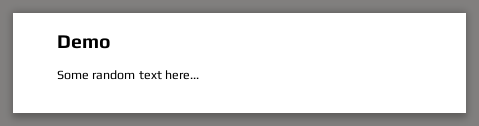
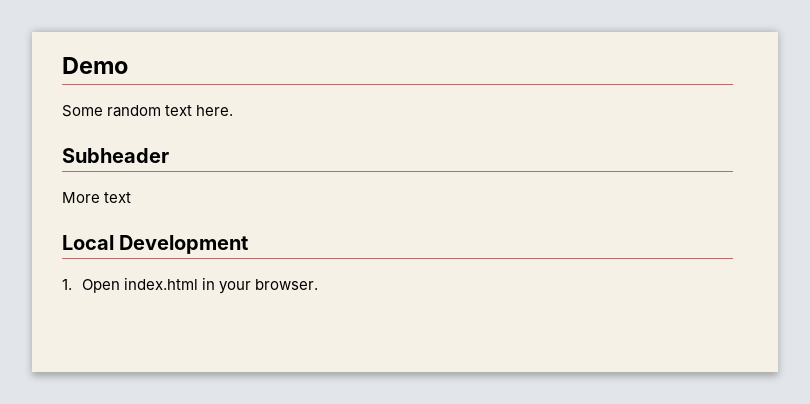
- Some random text here...
+ Some random text here.
+ Subheader
+ More text
+ Local Development
+ 1. Open index.html in your browser.

